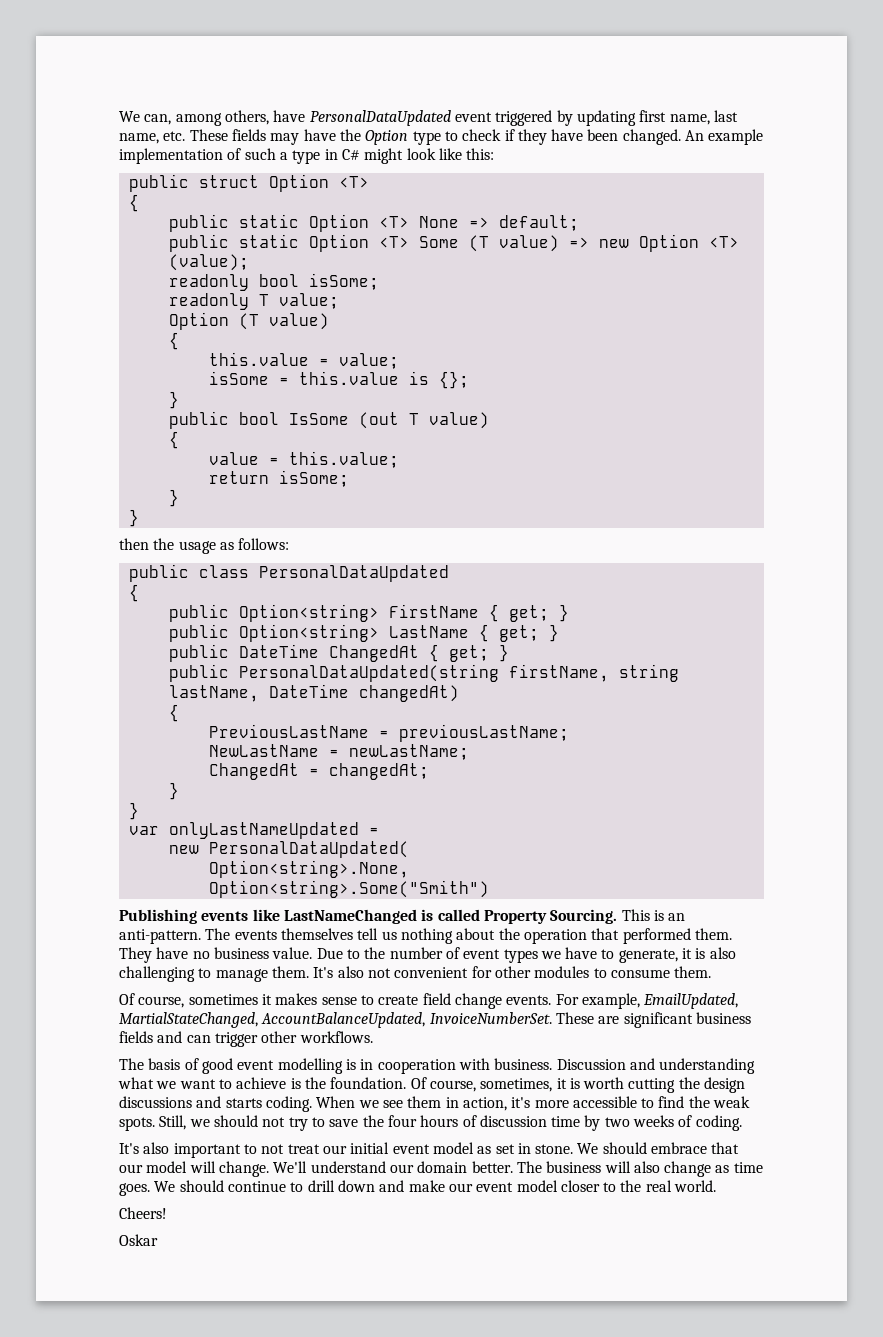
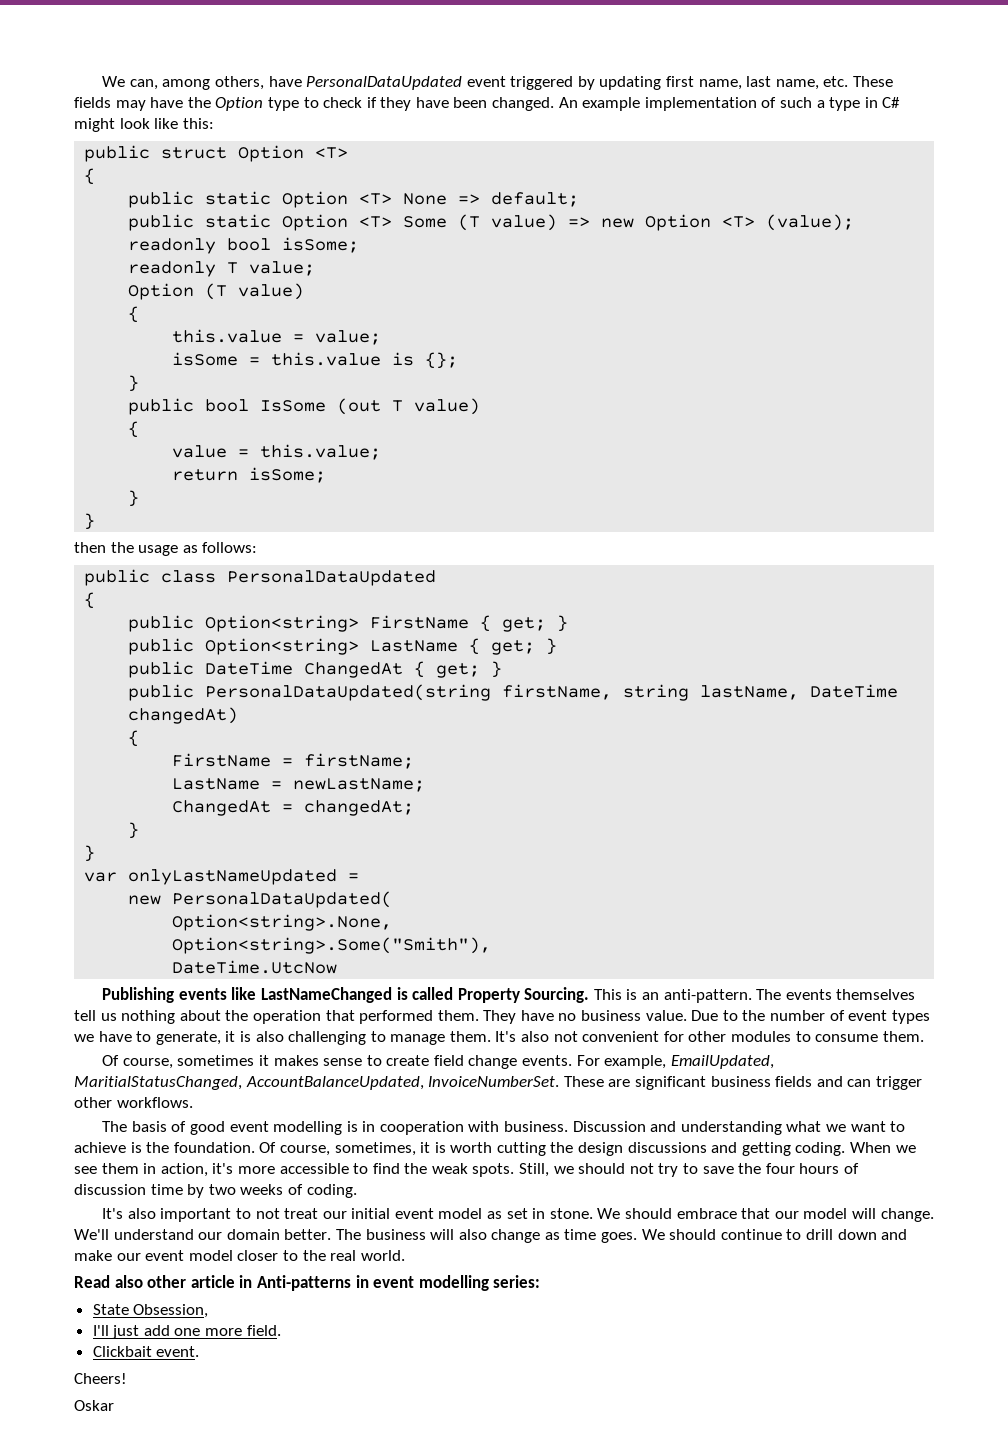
- PreviousLastName = previousLastName;
- NewLastName = newLastName;
+ FirstName = firstName;
+ LastName = newLastName;
- Option<string>.Some("Smith")
+ Option<string>.Some("Smith"),
+ DateTime.UtcNow
- For example, EmailUpdated, MartialStateChanged, AccountBalanceUpdated, InvoiceNumberSet.
+ For example, EmailUpdated, MaritialStatusChanged, AccountBalanceUpdated, InvoiceNumberSet.
- Of course, sometimes, it is worth cutting the design discussions and starts coding.
+ Of course, sometimes, it is worth cutting the design discussions and getting coding.
+ Read also other article in Anti-patterns in event modelling series:
+ State Obsession,
+ I'll just add one more field.
+ Clickbait event.

